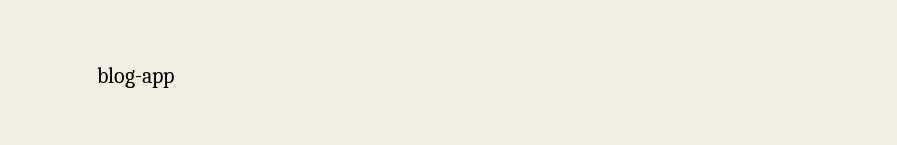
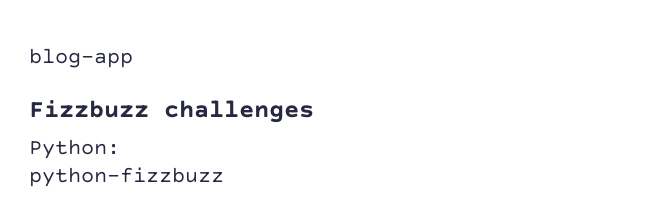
+ Fizzbuzz challenges
+ Python:
+ python-fizzbuzz

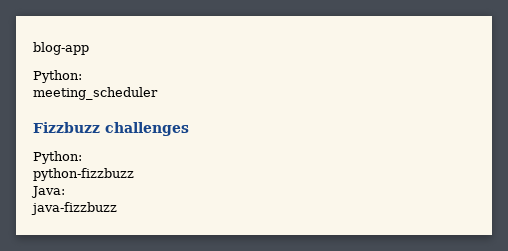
  blog-app
+ Python:
+ meeting_scheduler
+ Java:
+ java-fizzbuzz

